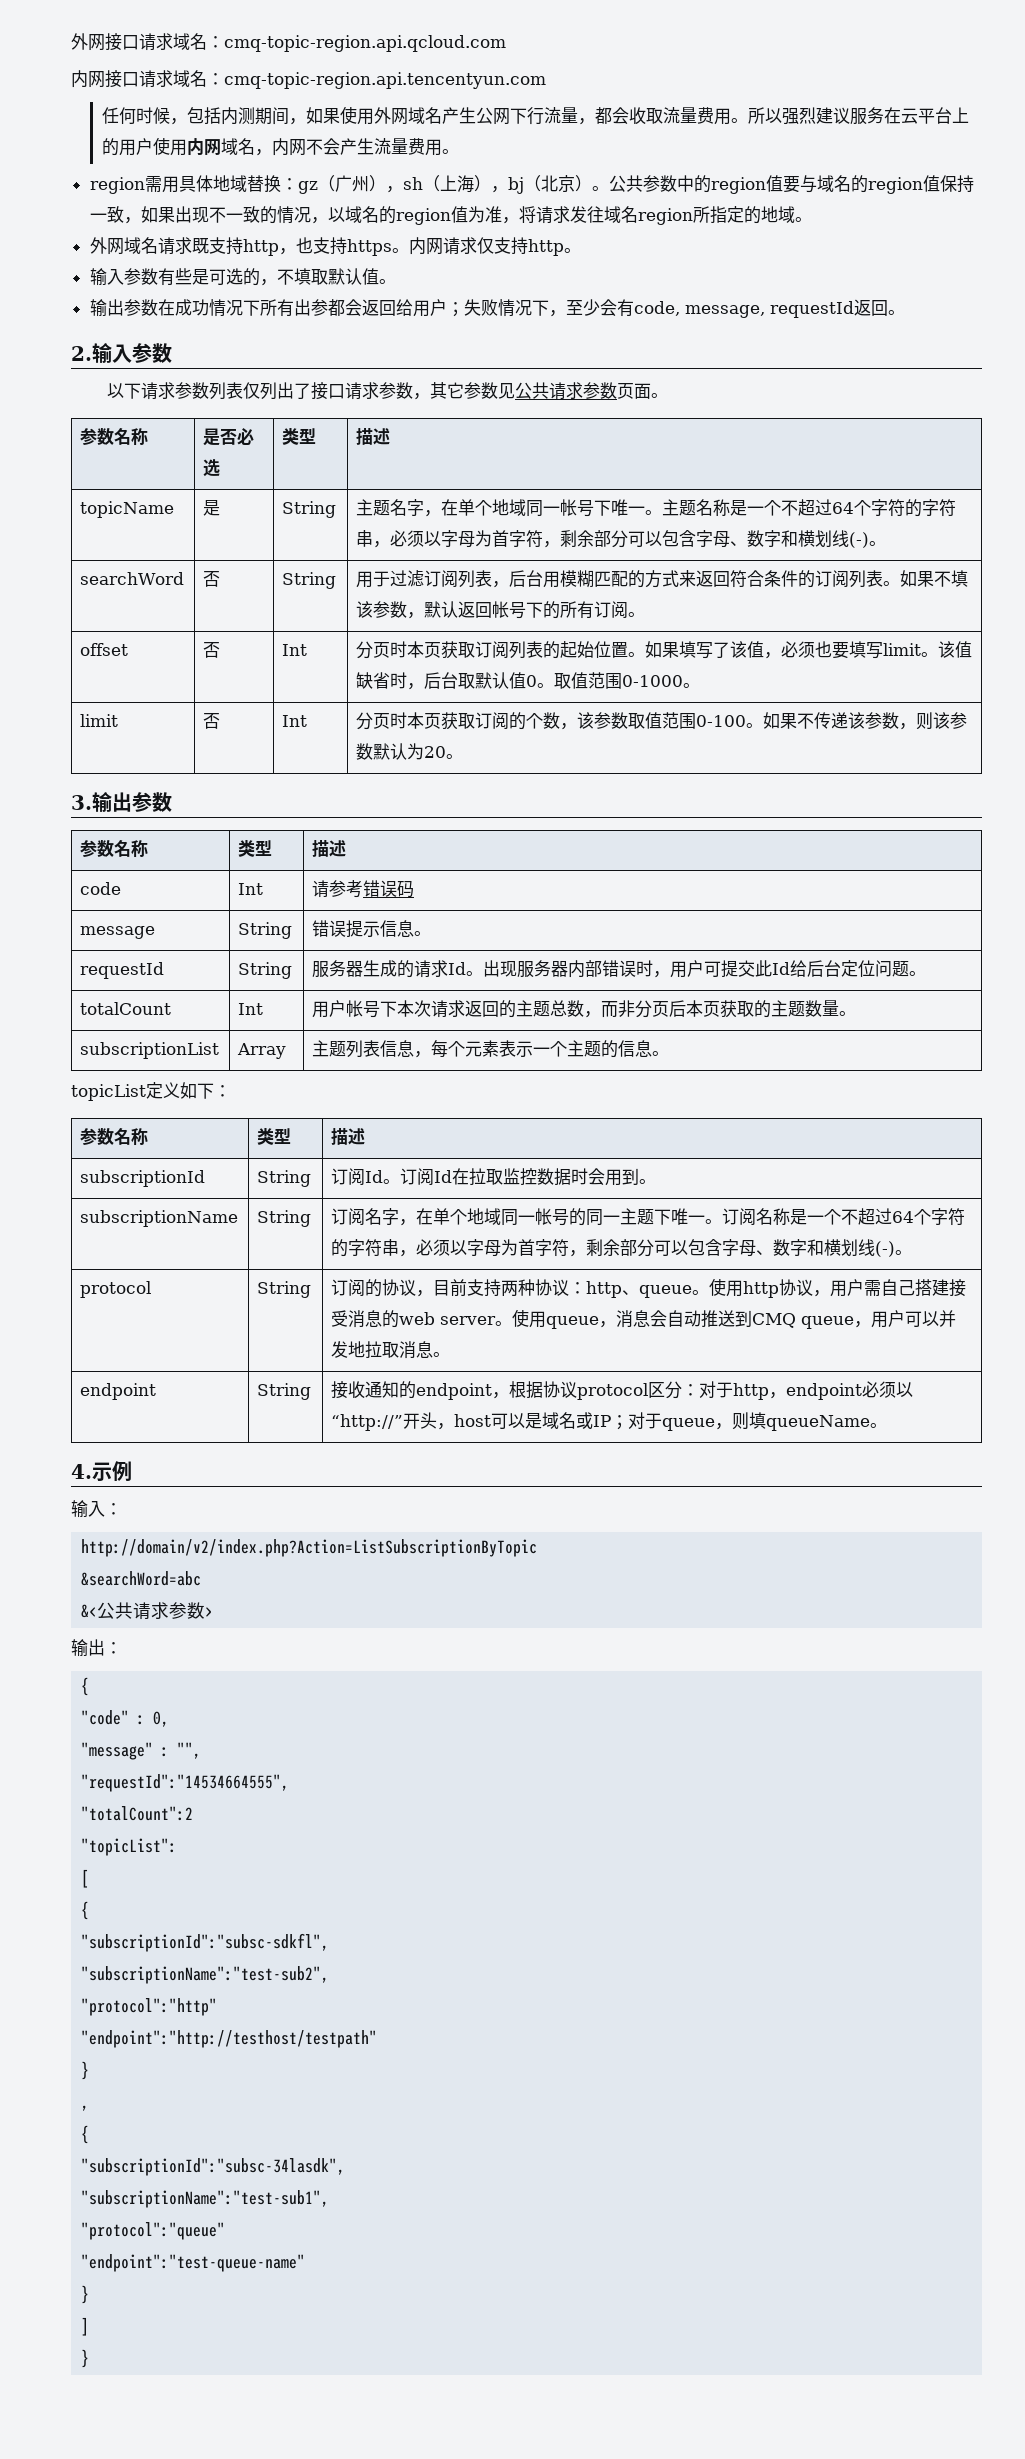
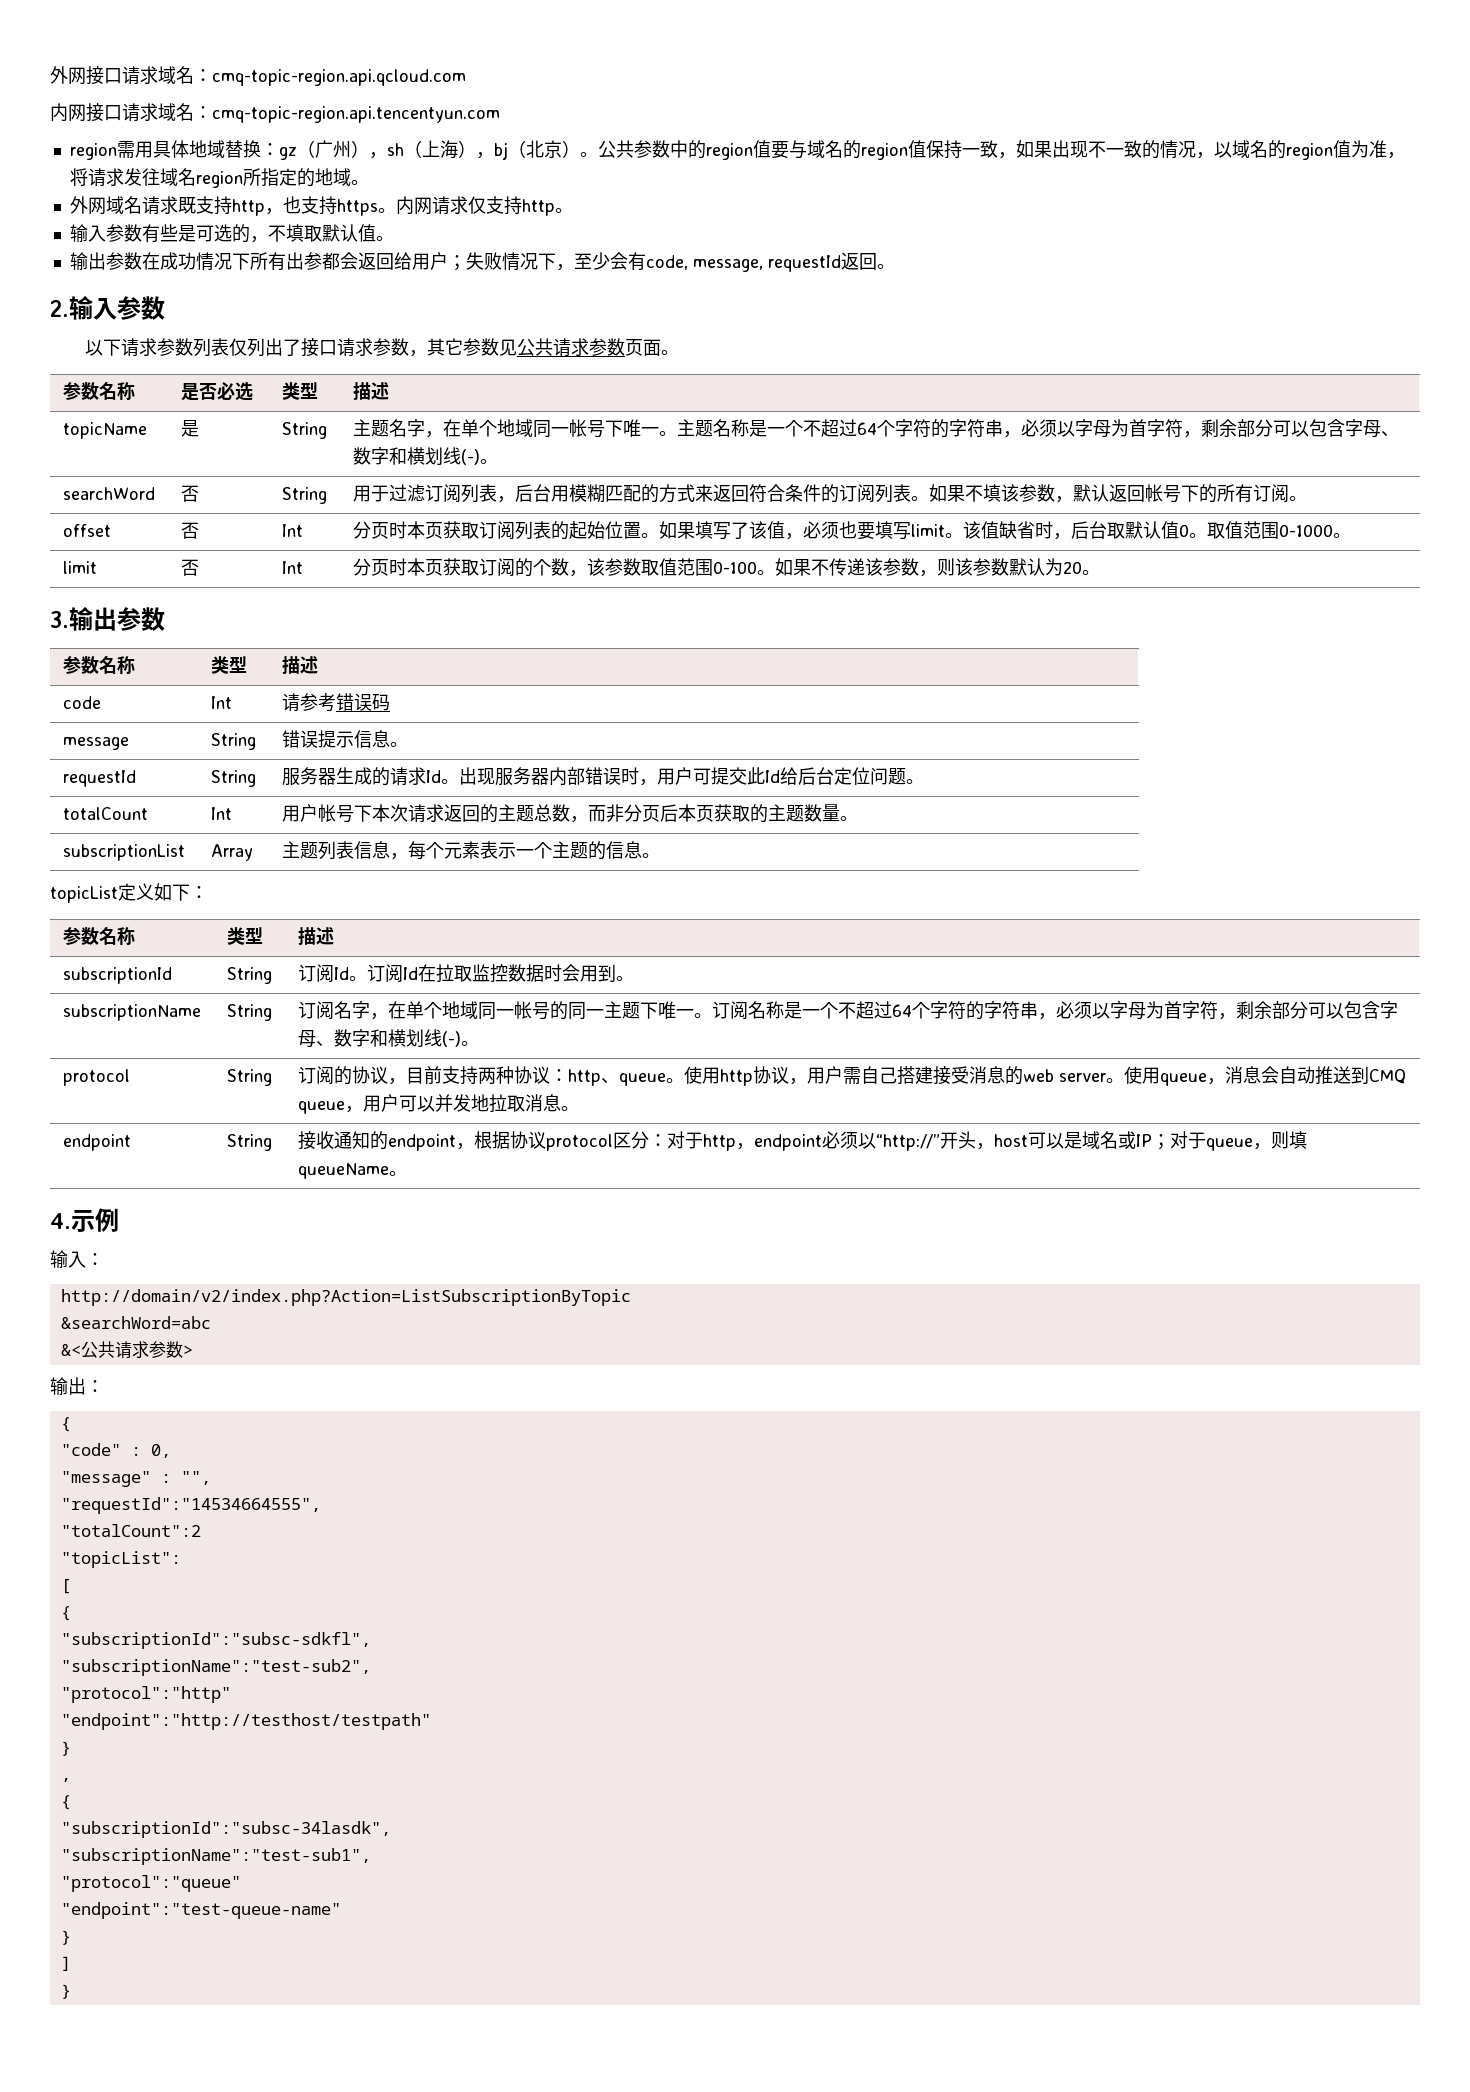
- 任何时候，包括内测期间，如果使用外网域名产生公网下行流量，都会收取流量费用。所以强烈建议服务在云平台上的用户使用内网域名，内网不会产生流量费用。

